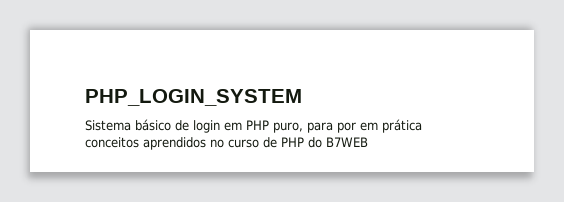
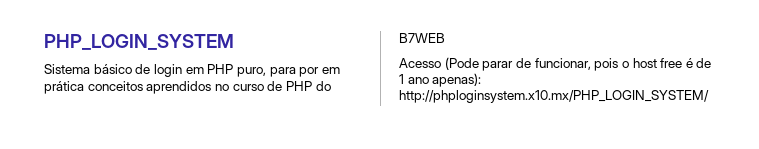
+ Acesso (Pode parar de funcionar, pois o host free é de 1 ano apenas): http://phploginsystem.x10.mx/PHP_LOGIN_SYSTEM/

